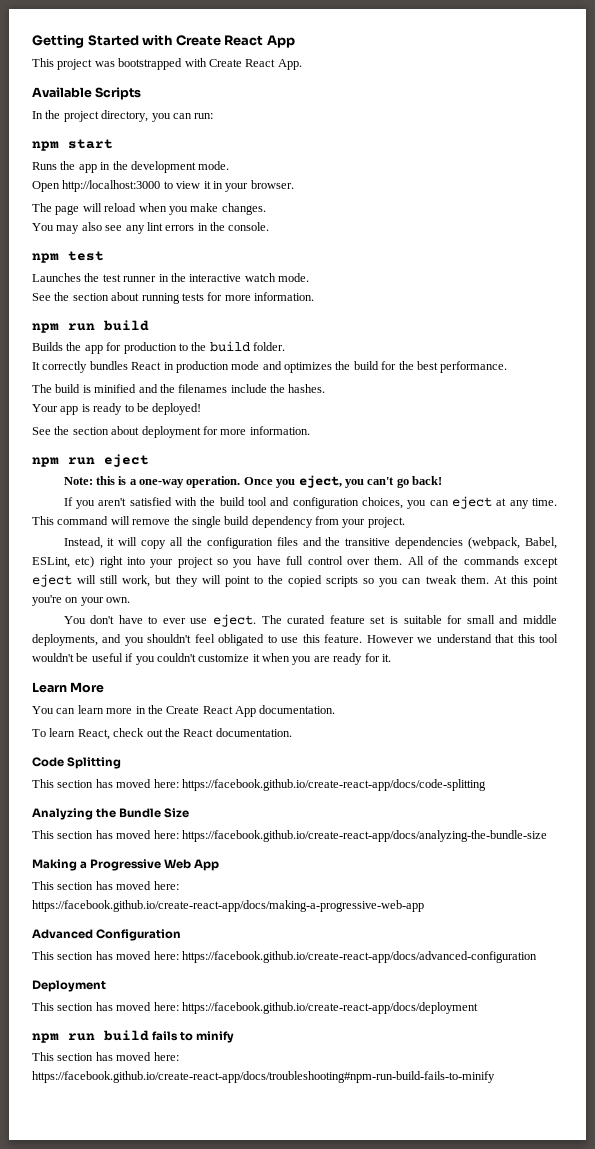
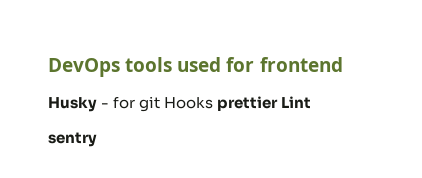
- Getting Started with Create React App
- This project was bootstrapped with Create React App.
- Available Scripts
- In the project directory, you can run:
- npm start
- Runs the app in the development mode.
- Open http://localhost:3000 to view it in your browser.
- The page will reload when you make changes.
- You may also see any lint errors in the console.
- npm test
- Launches the test runner in the interactive watch mode.
- See the section about running tests for more information.
- npm run build
- Builds the app for production to the build folder.
- It correctly bundles React in production mode and optimizes the build for the best performance.
- The build is minified and the filenames include the hashes.
- Your app is ready to be deployed!
- See the section about deployment for more information.
- npm run eject
- Note: this is a one-way operation. Once you eject, you can't go back!
- If you aren't satisfied with the build tool and configuration choices, you can eject at any time. This command will remove the single build dependency from your project.
- Instead, it will copy all the configuration files and the transitive dependencies (webpack, Babel, ESLint, etc) right into your project so you have full control over them. All of the commands except eject will still work, but they will point to the copied scripts so you can tweak them. At this point you're on your own.
- You don't have to ever use eject. The curated feature set is suitable for small and middle deployments, and you shouldn't feel obligated to use this feature. However we understand that this tool wouldn't be useful if you couldn't customize it when you are ready for it.
- Learn More
- You can learn more in the Create React App documentation.
- To learn React, check out the React documentation.
- Code Splitting
- This section has moved here: https://facebook.github.io/create-react-app/docs/code-splitting
- Analyzing the Bundle Size
- This section has moved here: https://facebook.github.io/create-react-app/docs/analyzing-the-bundle-size
- Making a Progressive Web App
- This section has moved here: https://facebook.github.io/create-react-app/docs/making-a-progressive-web-app
- Advanced Configuration
- This section has moved here: https://facebook.github.io/create-react-app/docs/advanced-configuration
- Deployment
- This section has moved here: https://facebook.github.io/create-react-app/docs/deployment
- npm run build fails to minify
- This section has moved here: https://facebook.github.io/create-react-app/docs/troubleshooting#npm-run-build-fails-to-minify
+ DevOps tools used for frontend
+ Husky - for git Hooks prettier Lint
+ sentry

